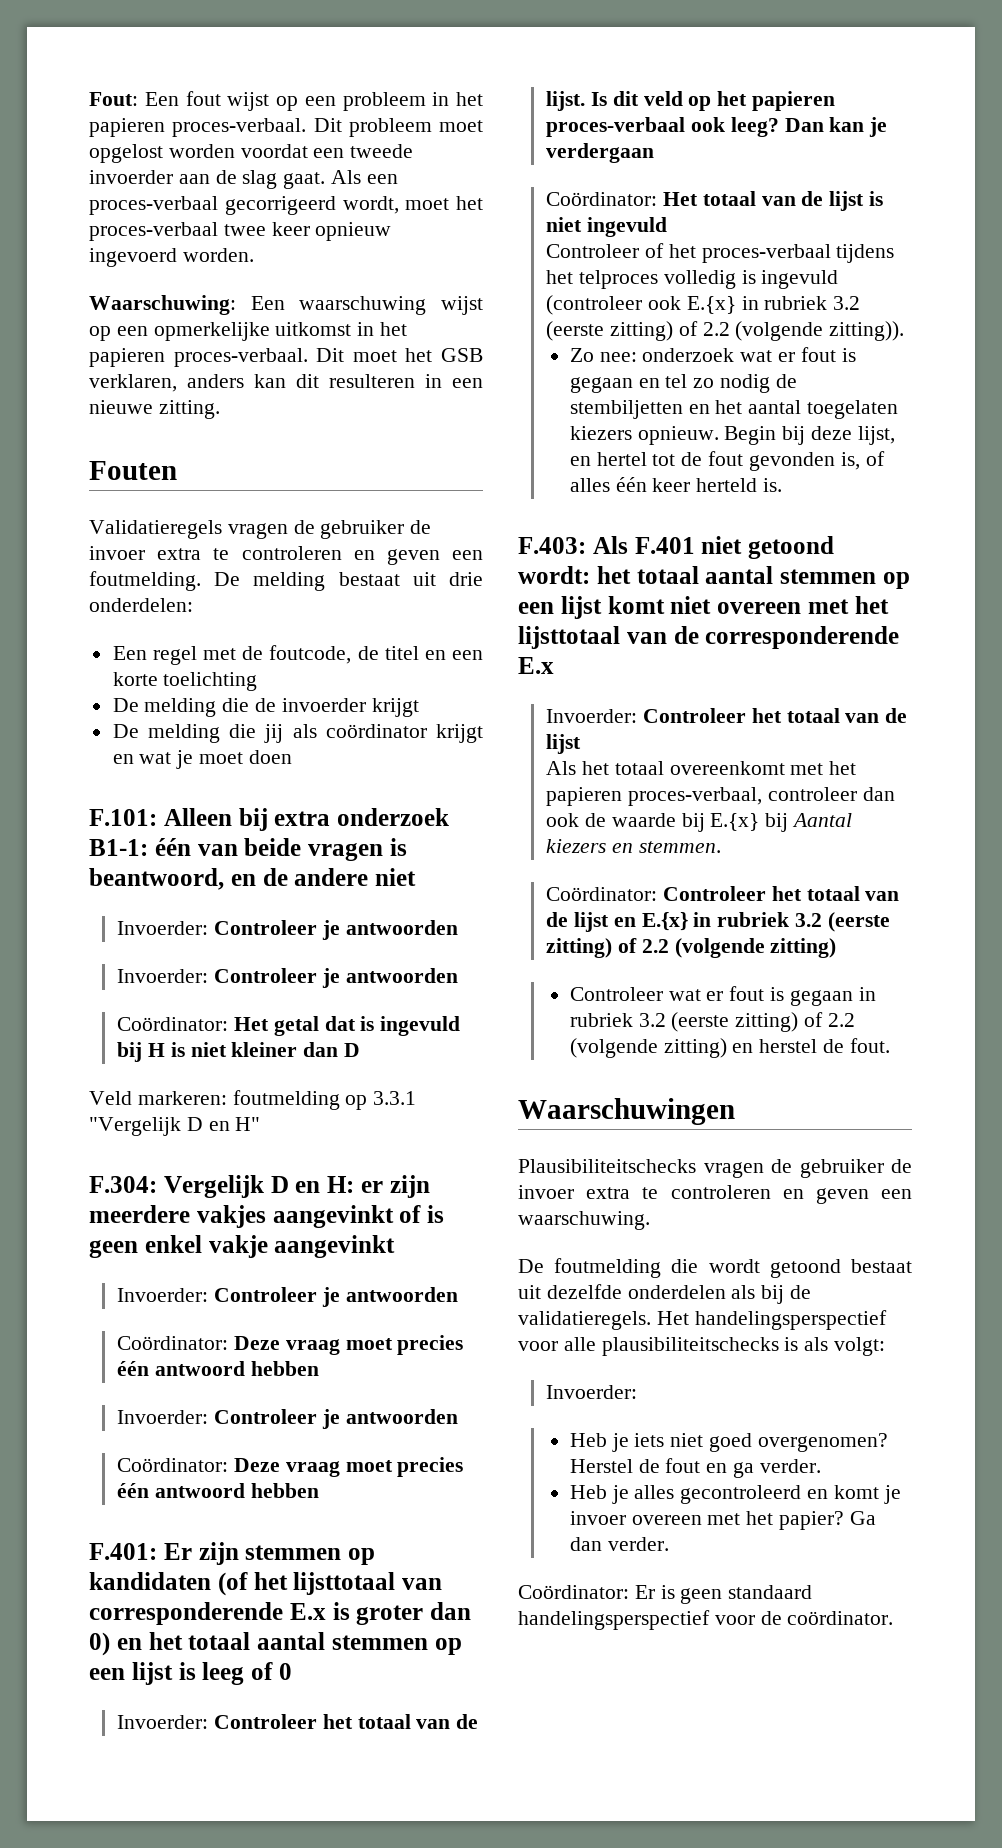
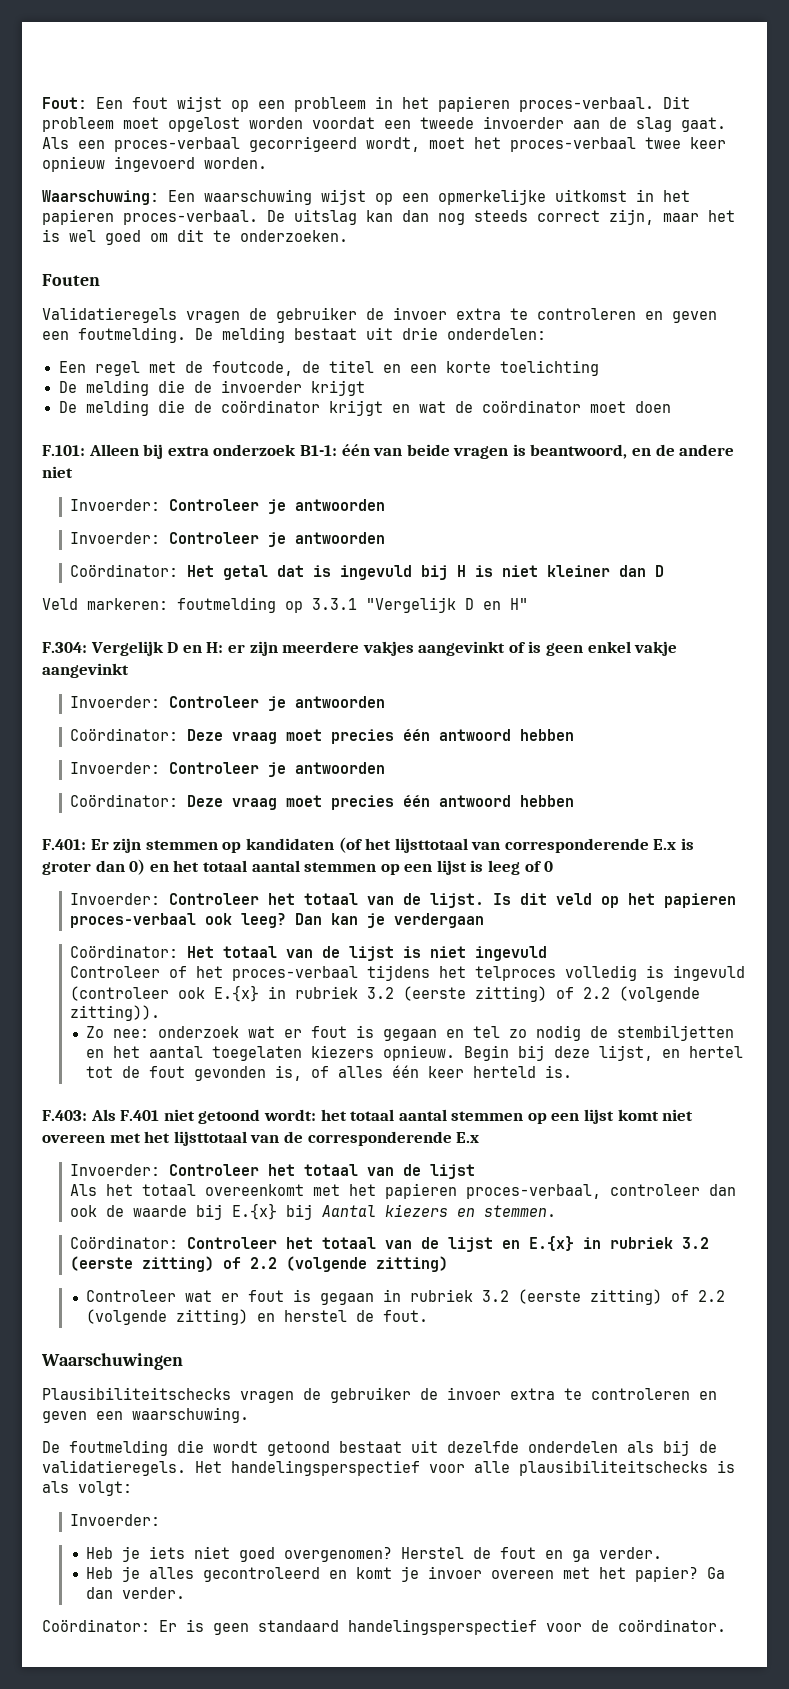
- Dit moet het GSB verklaren, anders kan dit resulteren in een nieuwe zitting.
+ De uitslag kan dan nog steeds correct zijn, maar het is wel goed om dit te onderzoeken.
- De melding die jij als coördinator krijgt en wat je moet doen
+ De melding die de coördinator krijgt en wat de coördinator moet doen

